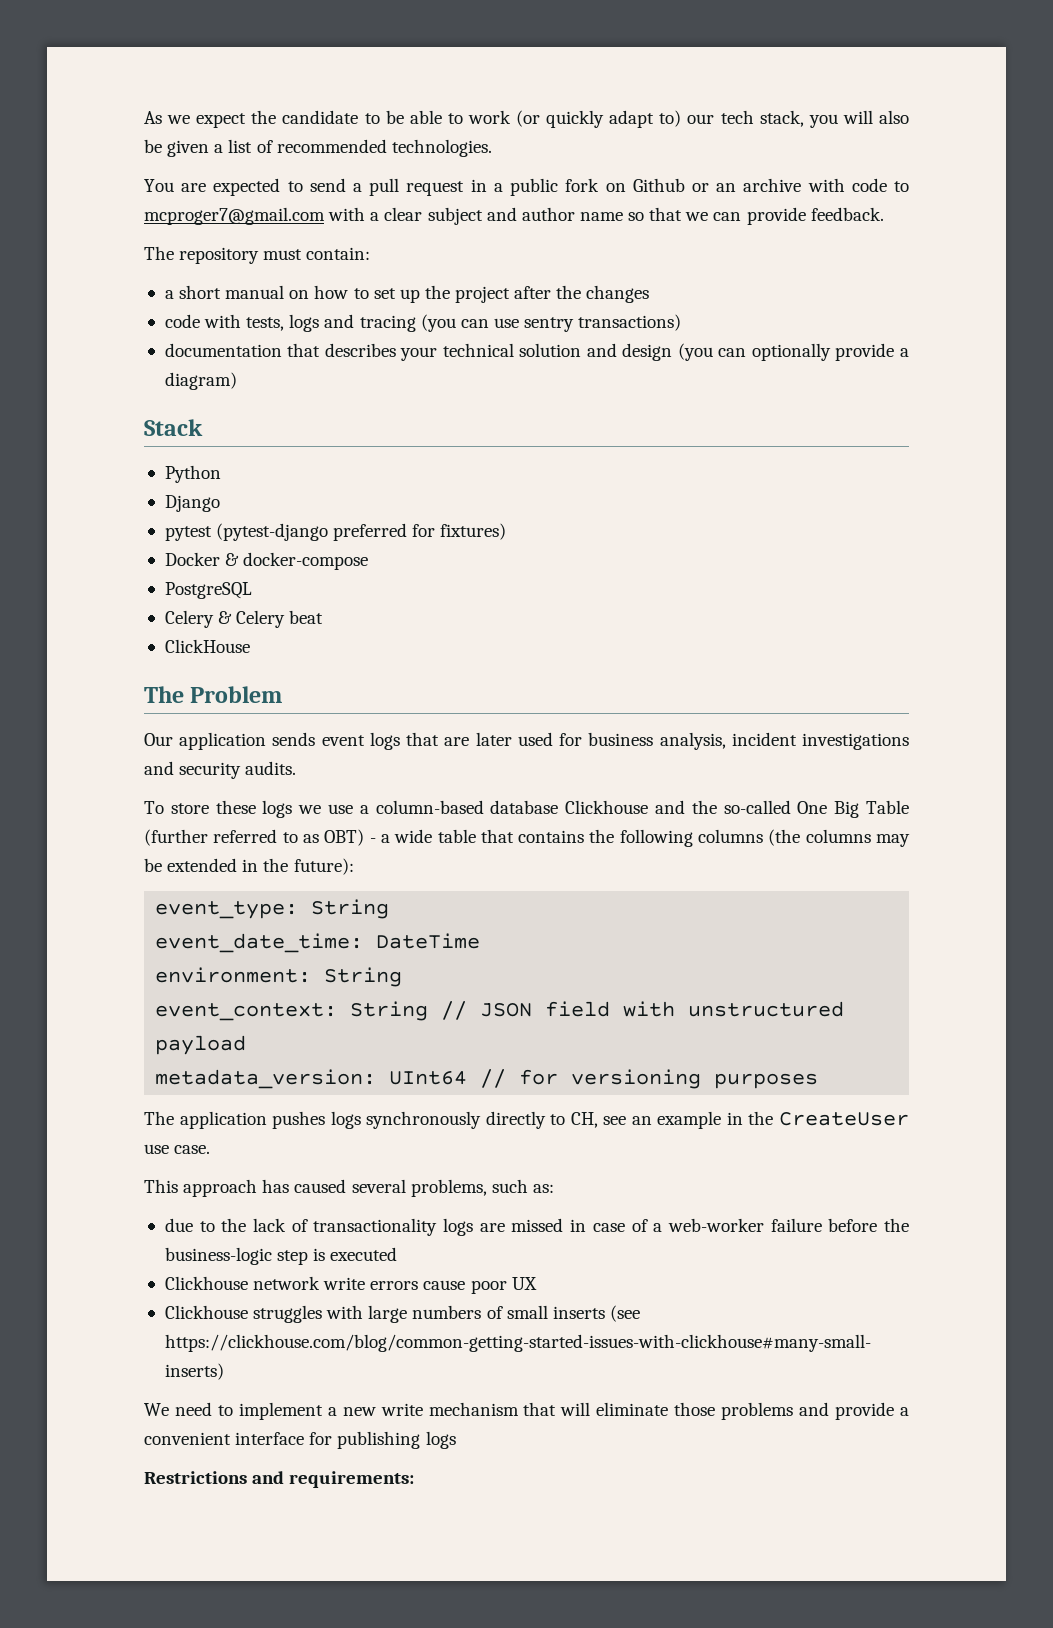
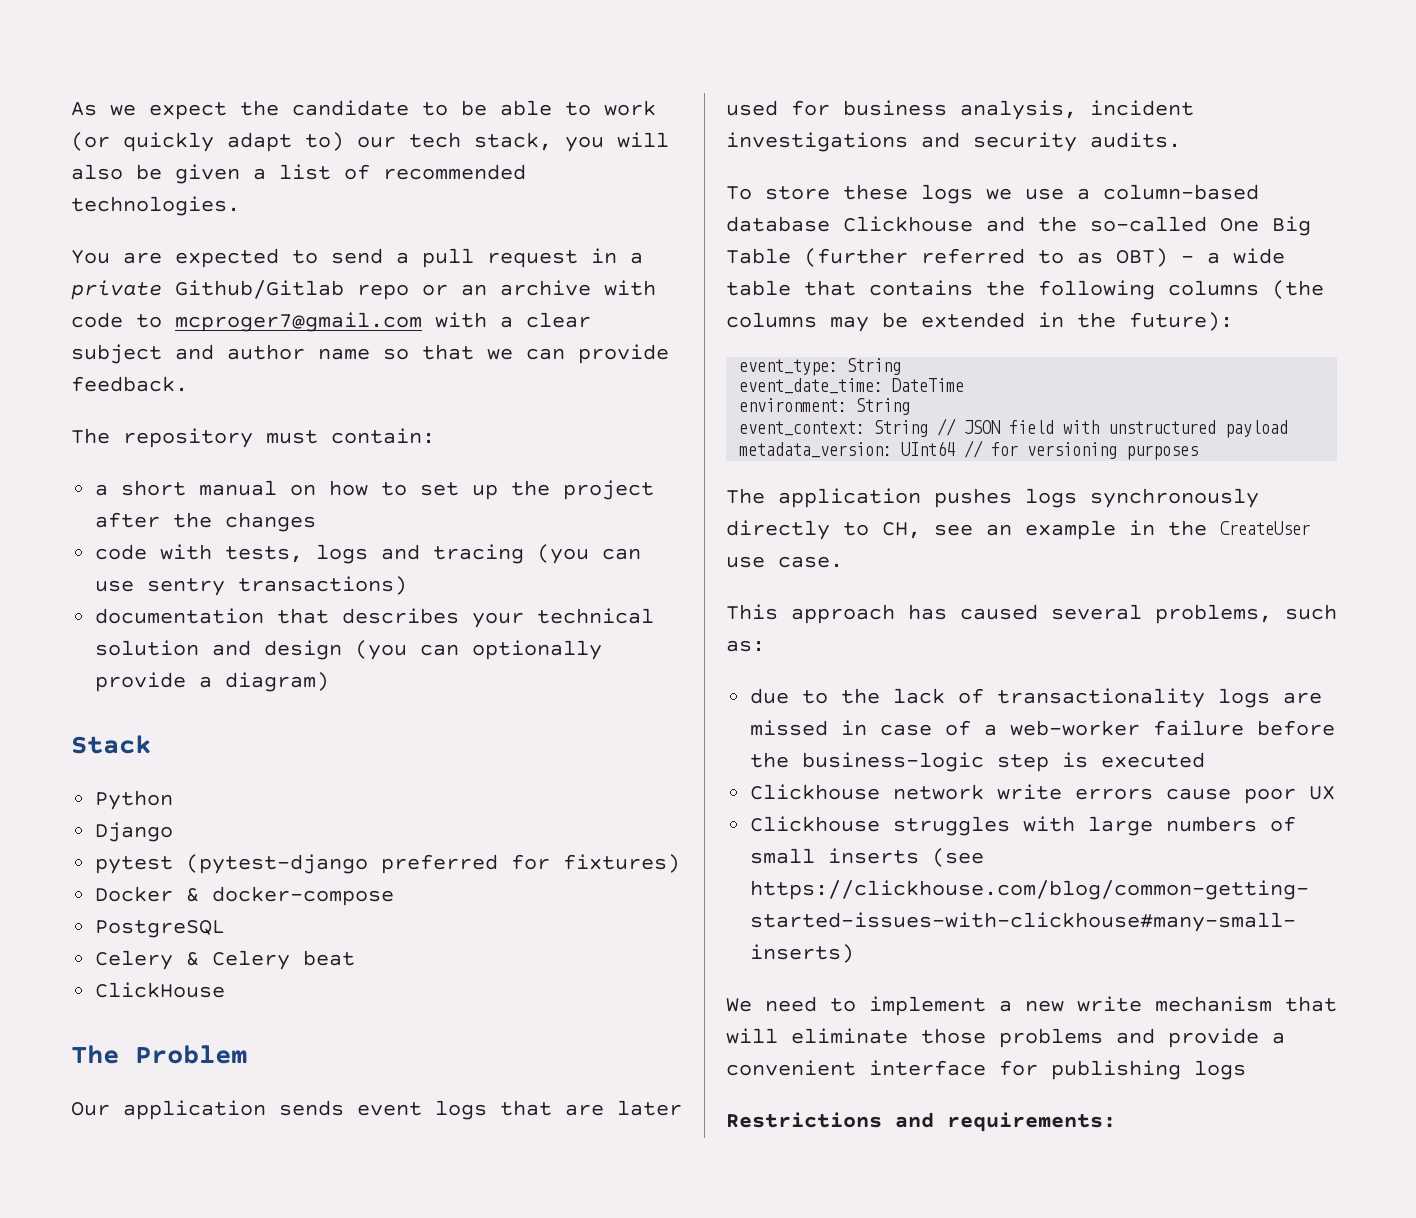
- You are expected to send a pull request in a public fork on Github or an archive with code to mcproger7@gmail.com with a clear subject and author name so that we can provide feedback.
+ You are expected to send a pull request in a private Github/Gitlab repo or an archive with code to mcproger7@gmail.com with a clear subject and author name so that we can provide feedback.

